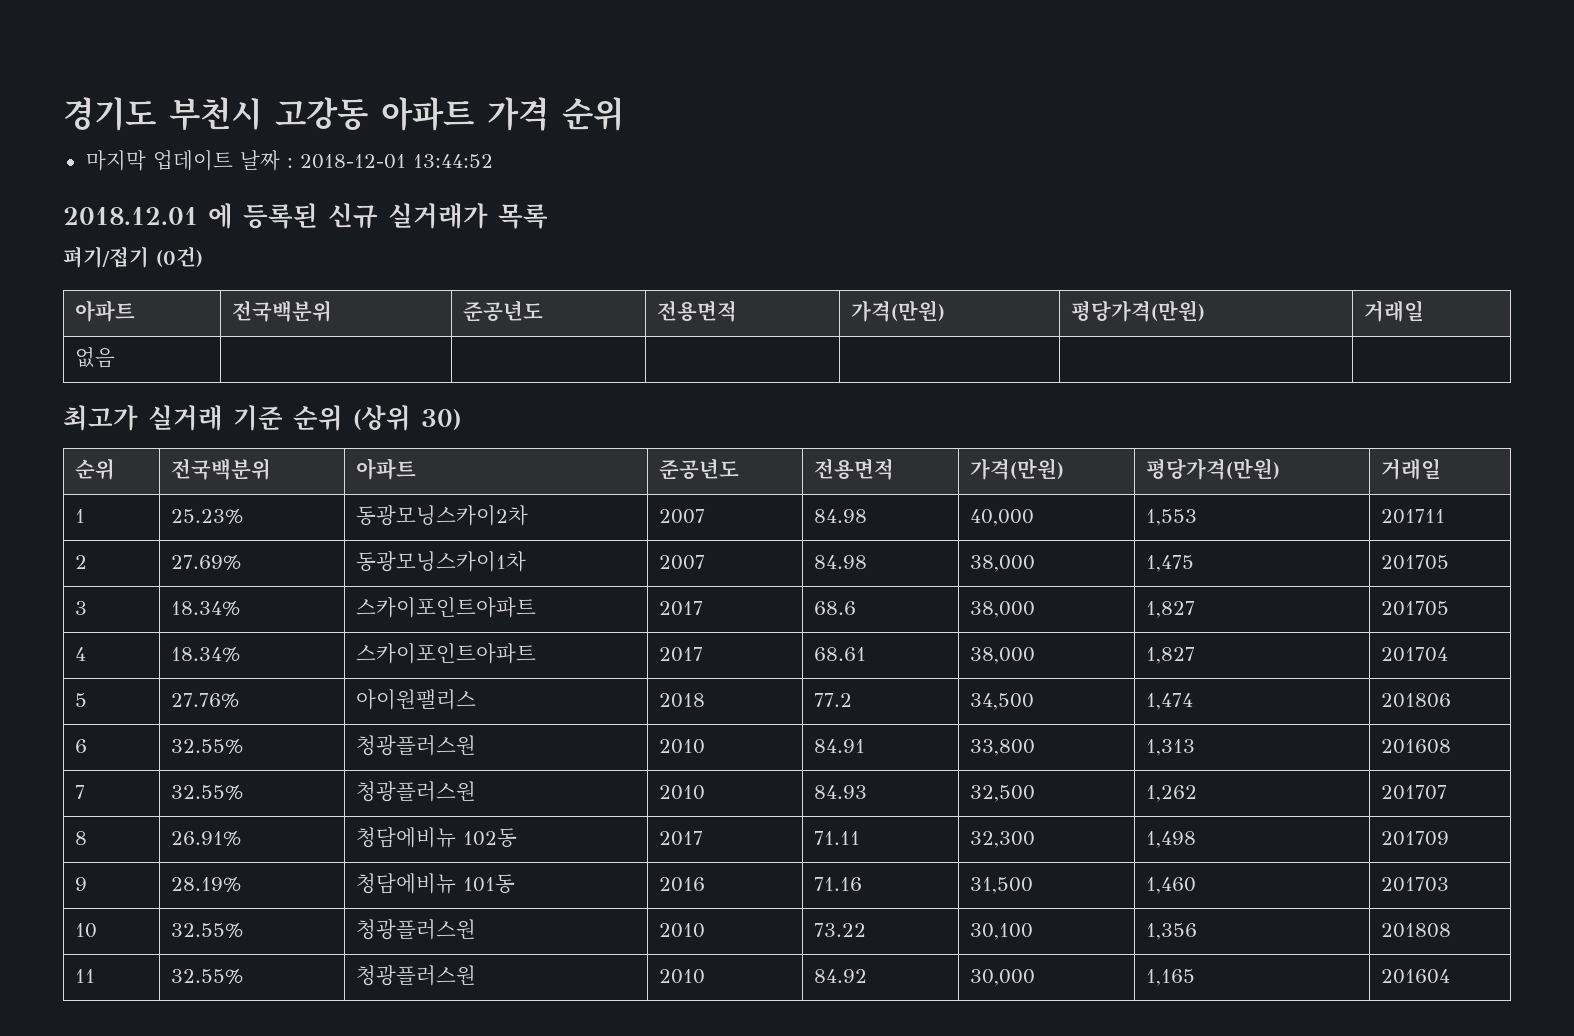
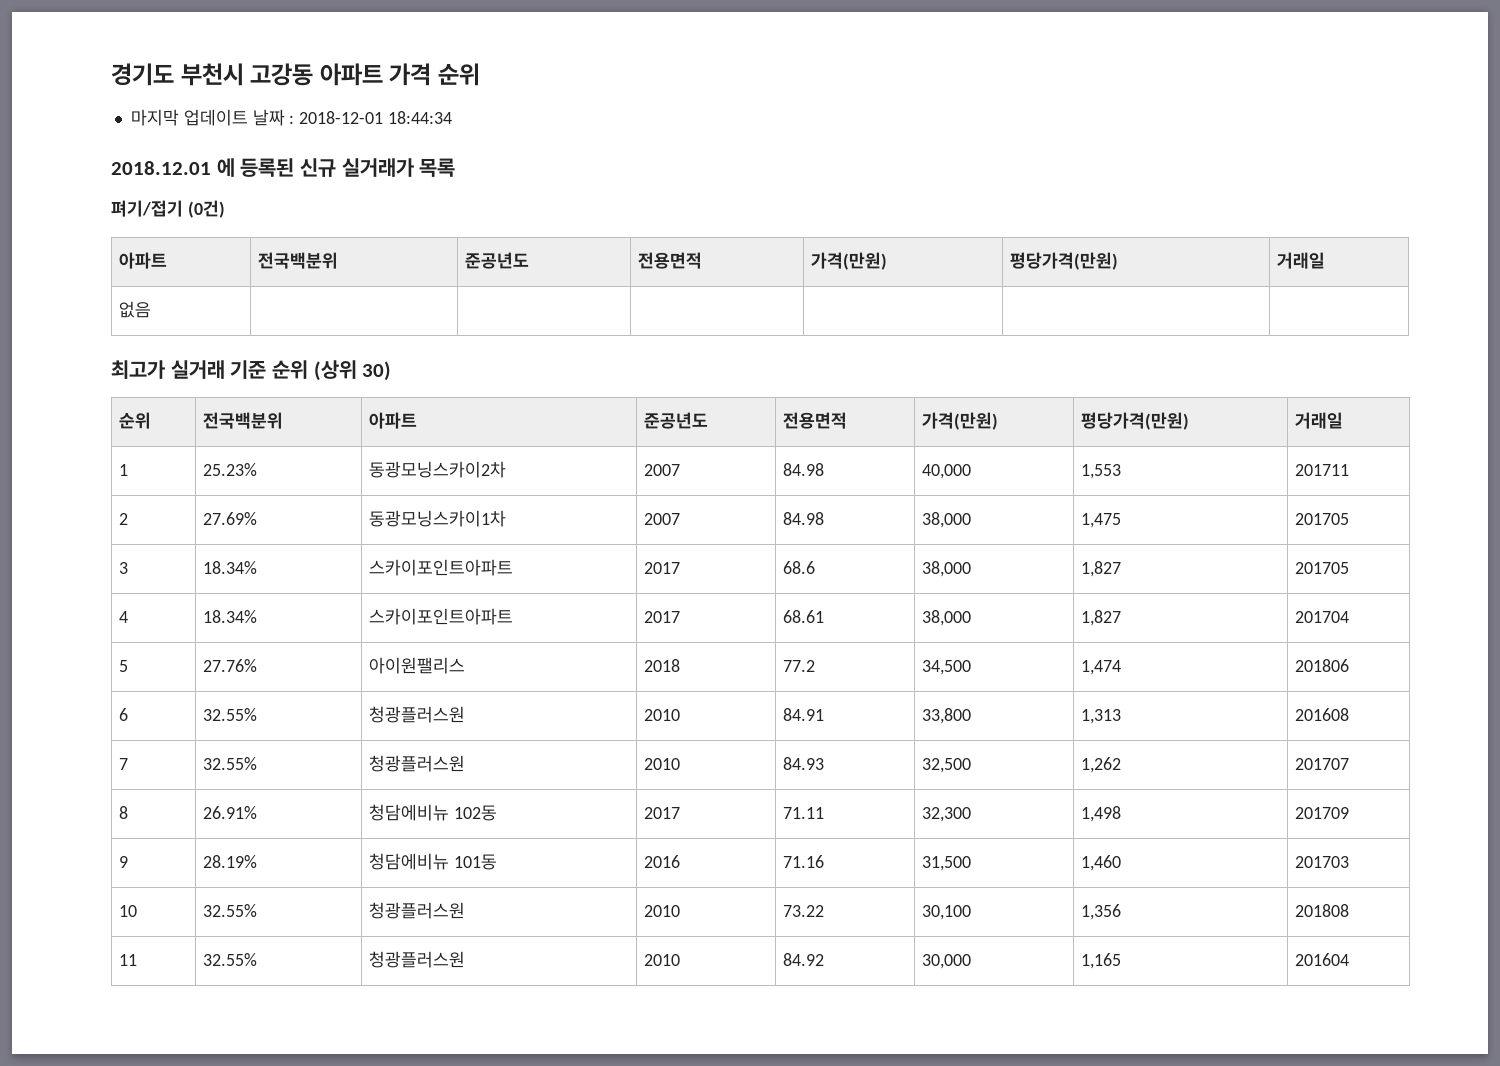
- 마지막 업데이트 날짜 : 2018-12-01 13:44:52
+ 마지막 업데이트 날짜 : 2018-12-01 18:44:34

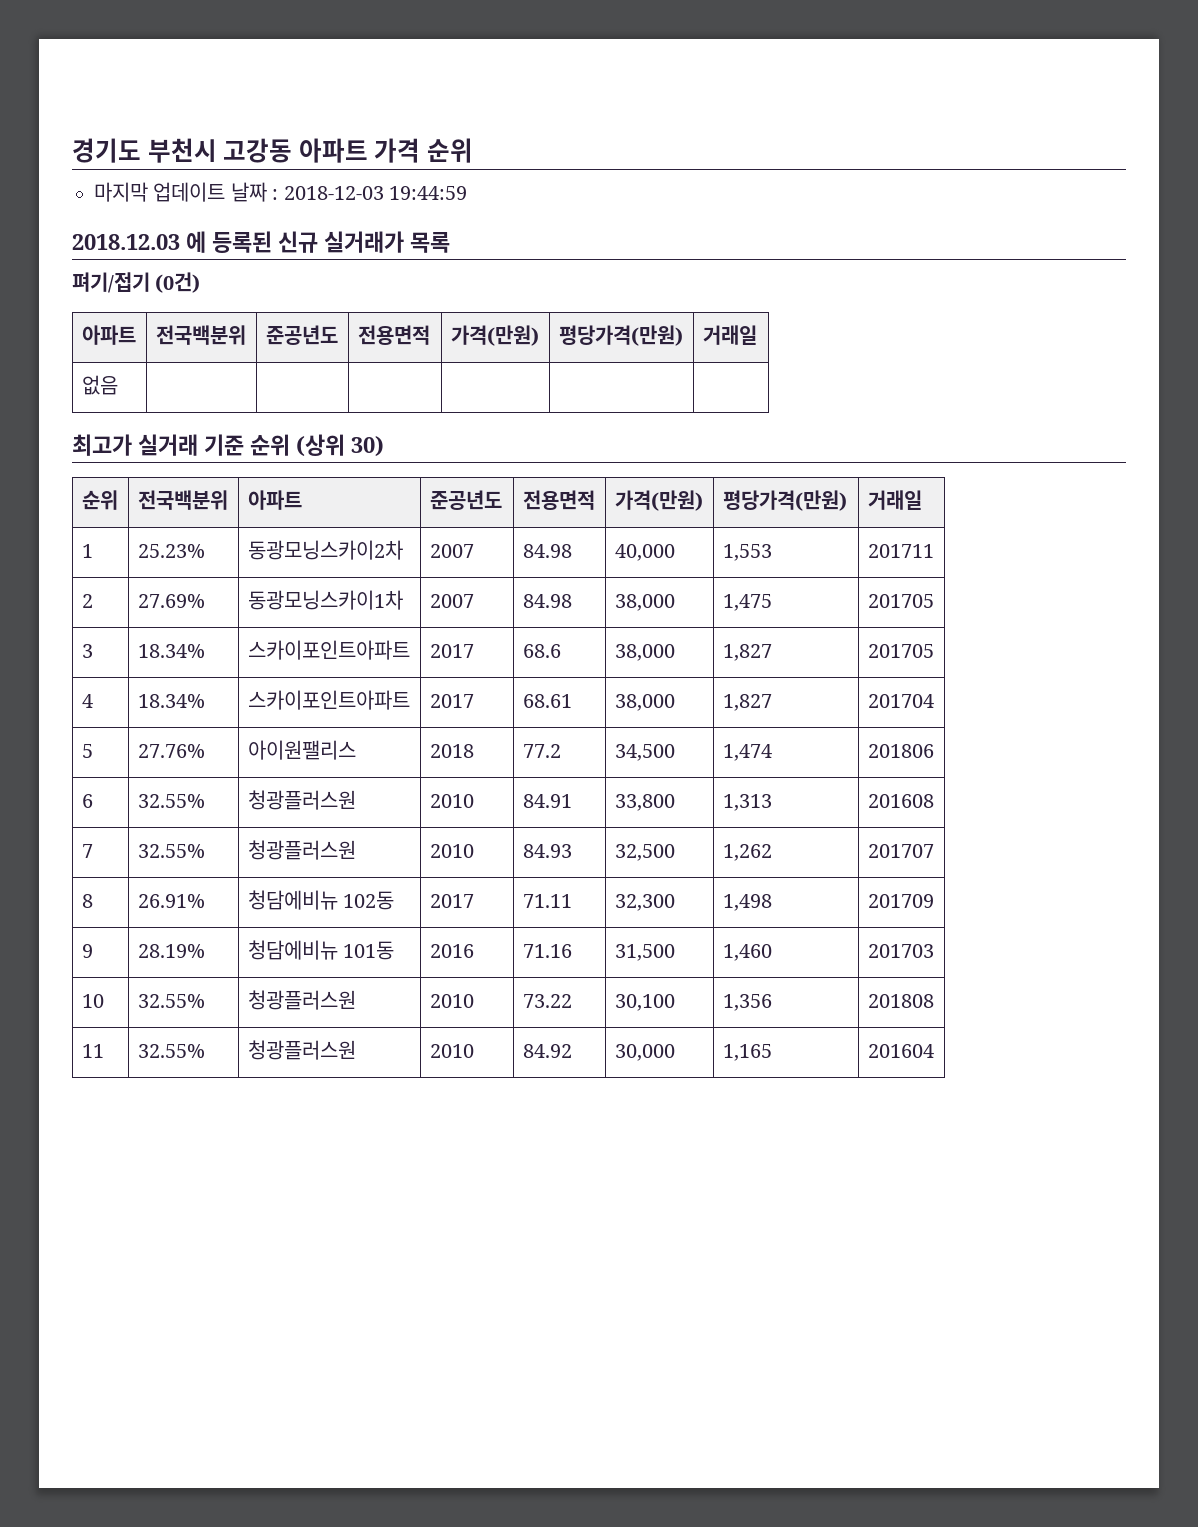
- 마지막 업데이트 날짜 : 2018-12-01 18:44:34
- 2018.12.01 에 등록된 신규 실거래가 목록
+ 마지막 업데이트 날짜 : 2018-12-03 19:44:59
+ 2018.12.03 에 등록된 신규 실거래가 목록

